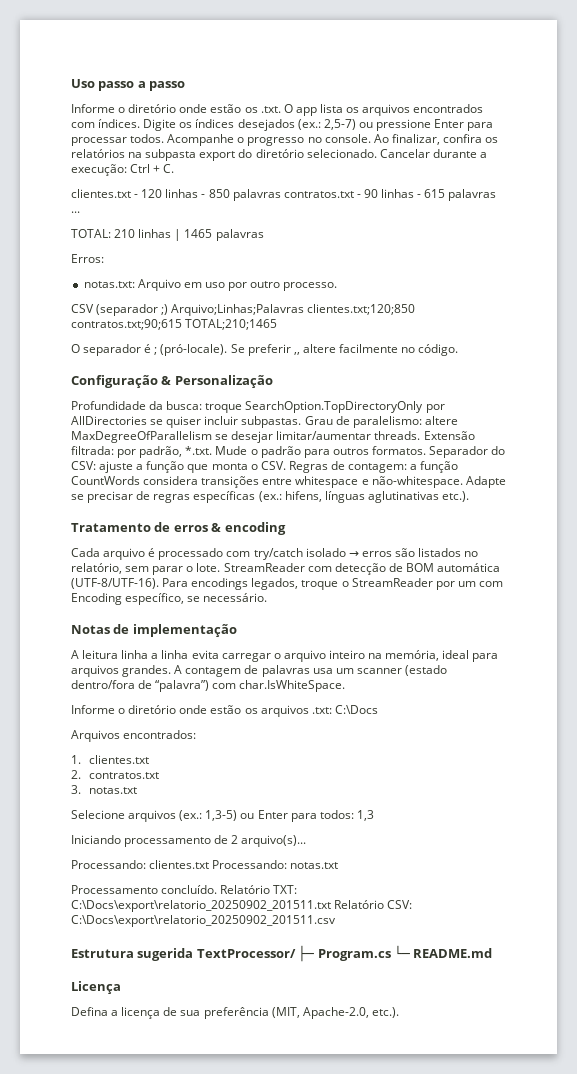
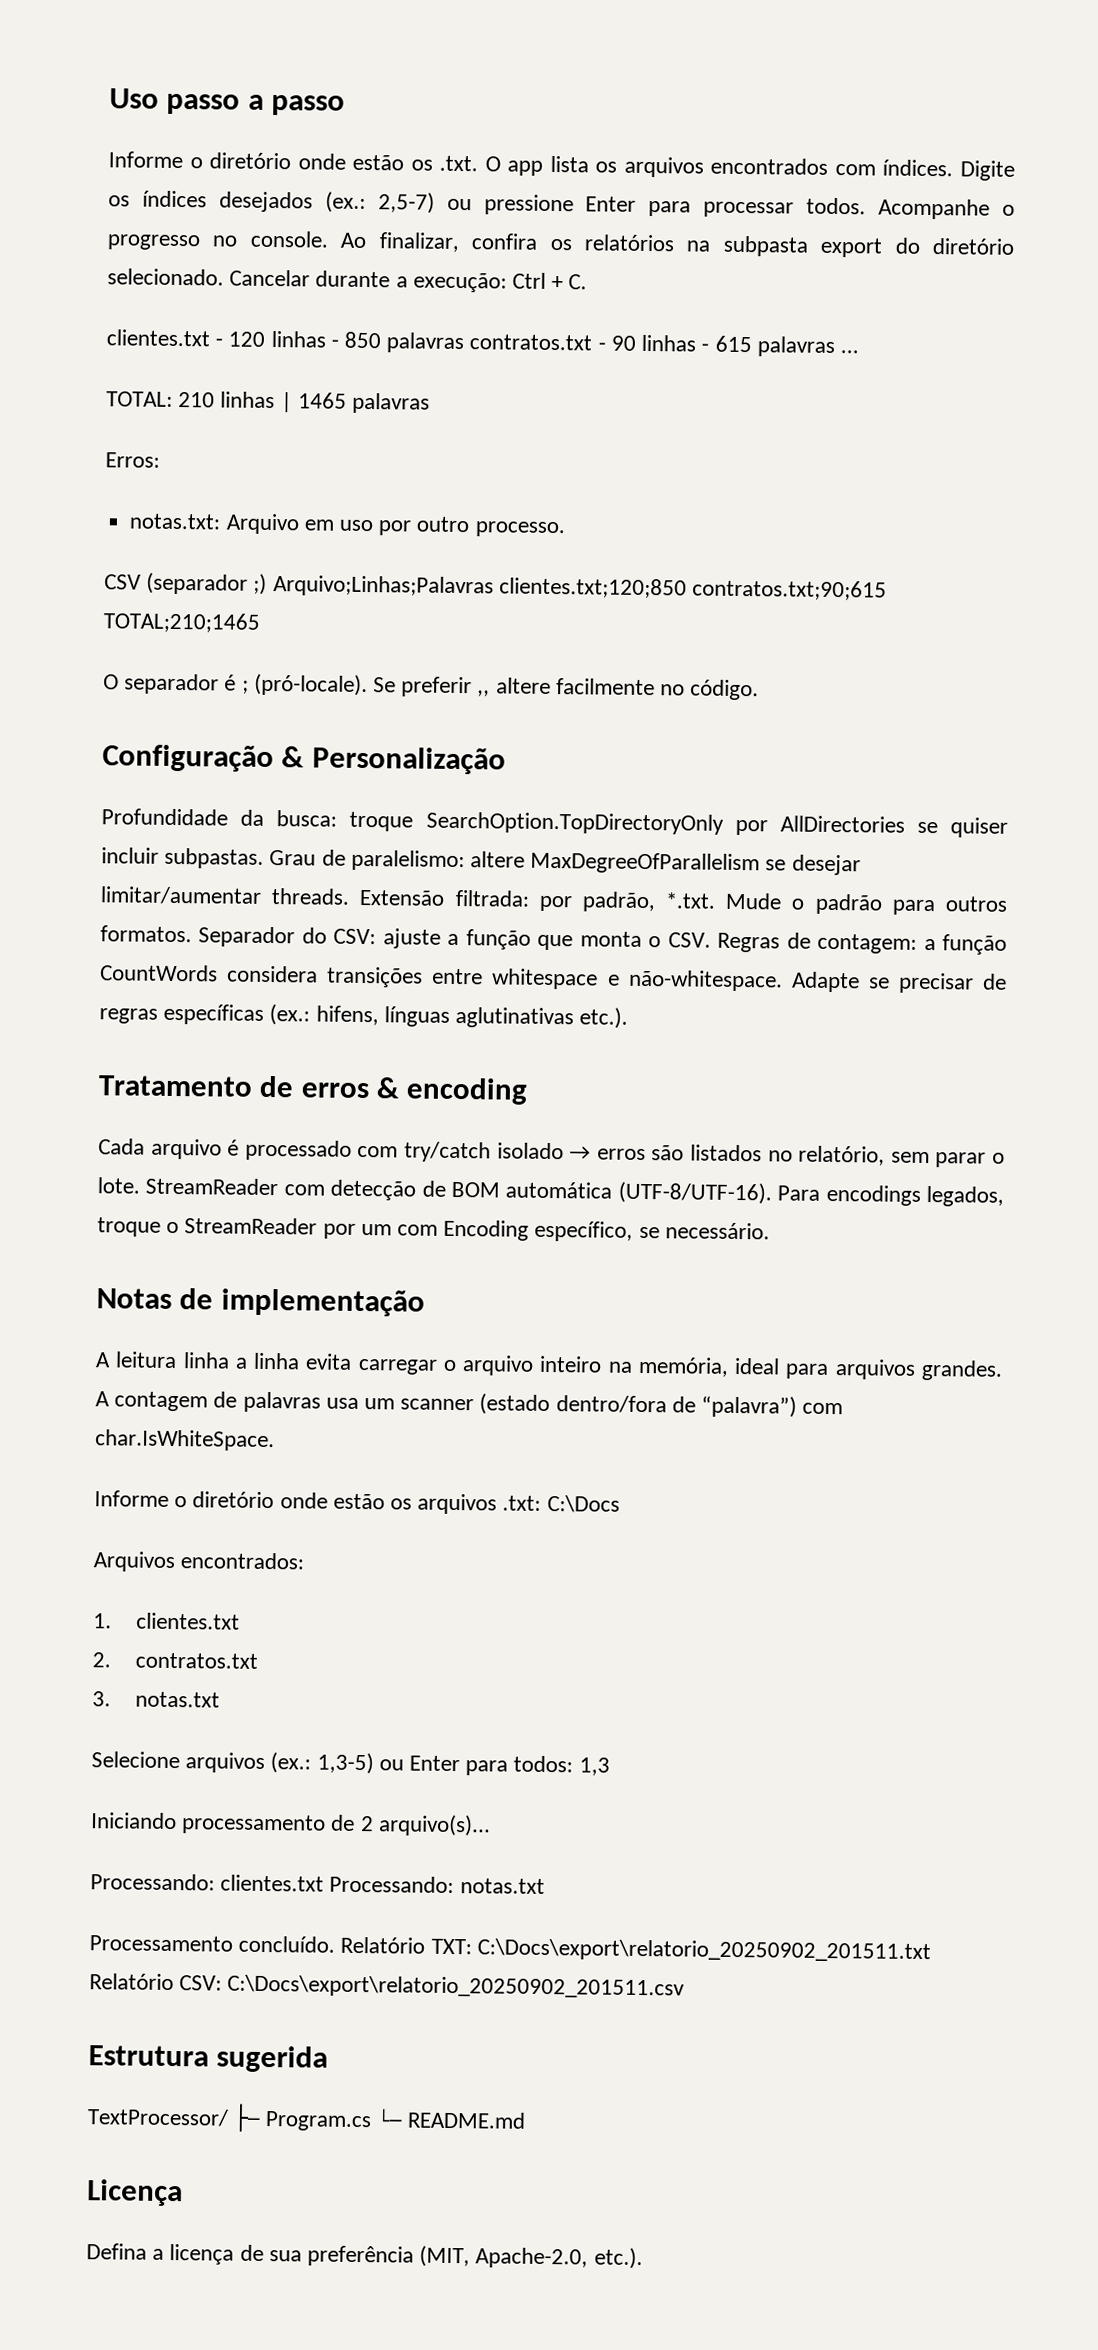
- Estrutura sugerida TextProcessor/ ├─ Program.cs └─ README.md
+ Estrutura sugerida
+ TextProcessor/ ├─ Program.cs └─ README.md

